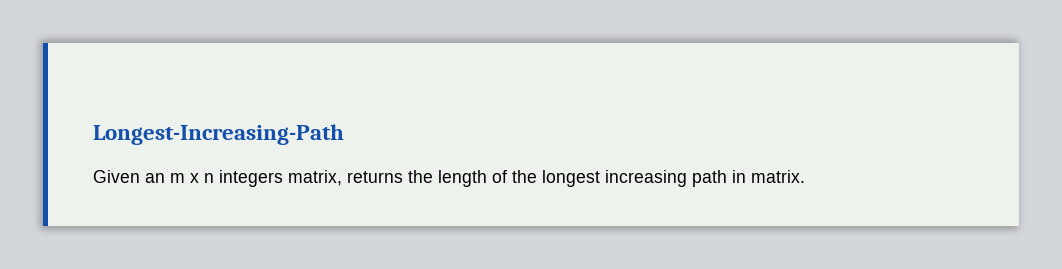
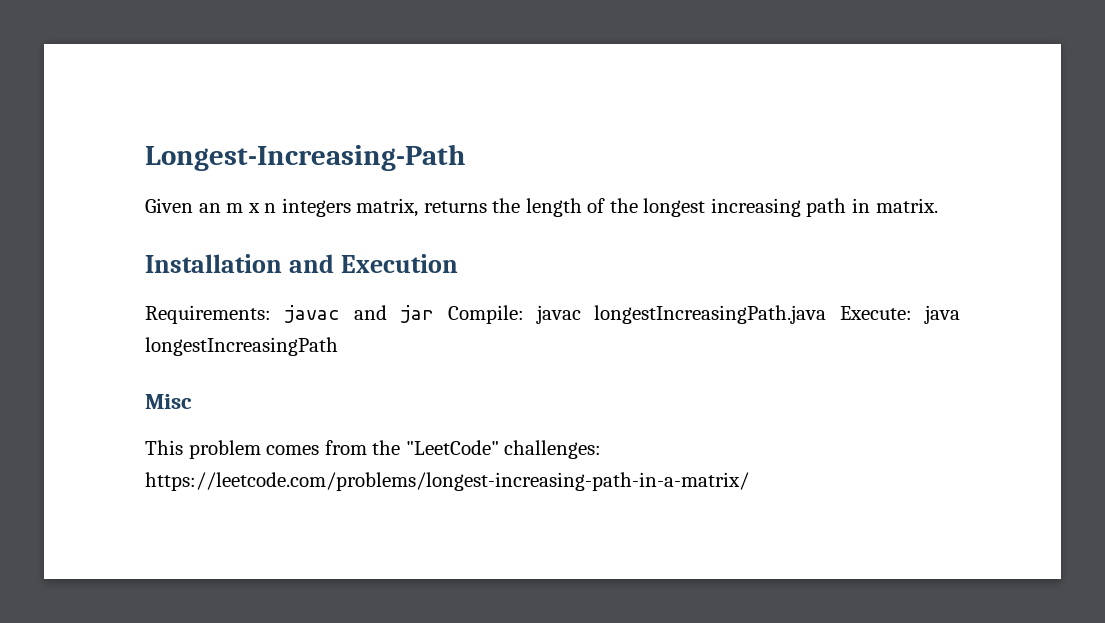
+ Installation and Execution
+ Requirements: javac and jar Compile: javac longestIncreasingPath.java Execute: java longestIncreasingPath
+ Misc
+ This problem comes from the "LeetCode" challenges: https://leetcode.com/problems/longest-increasing-path-in-a-matrix/

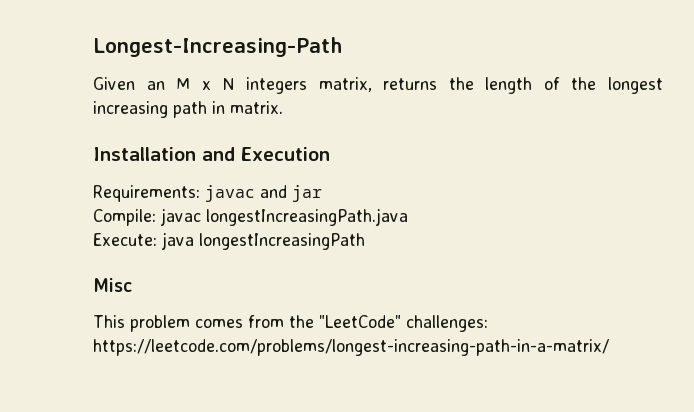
- Given an m x n integers matrix, returns the length of the longest increasing path in matrix.
+ Given an M x N integers matrix, returns the length of the longest increasing path in matrix.
- Requirements: javac and jar Compile: javac longestIncreasingPath.java Execute: java longestIncreasingPath
+ Requirements: javac and jar
+ Compile: javac longestIncreasingPath.java
+ Execute: java longestIncreasingPath

